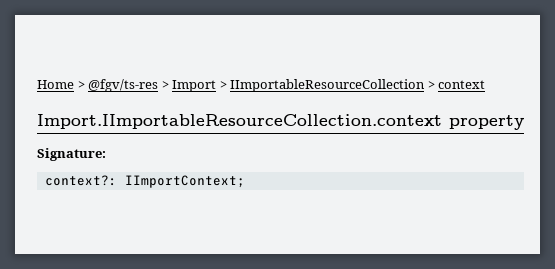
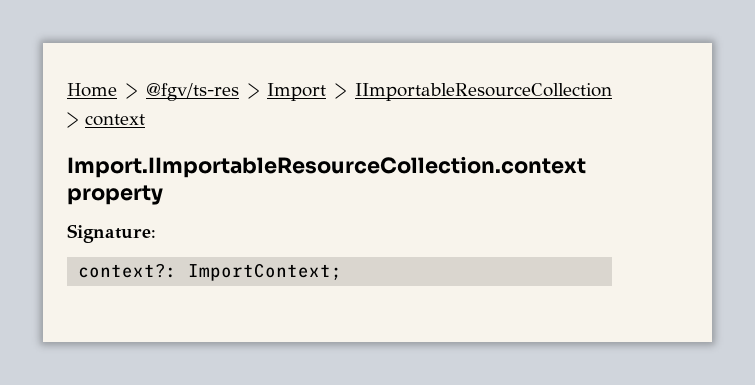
- context?: IImportContext;
+ context?: ImportContext;

